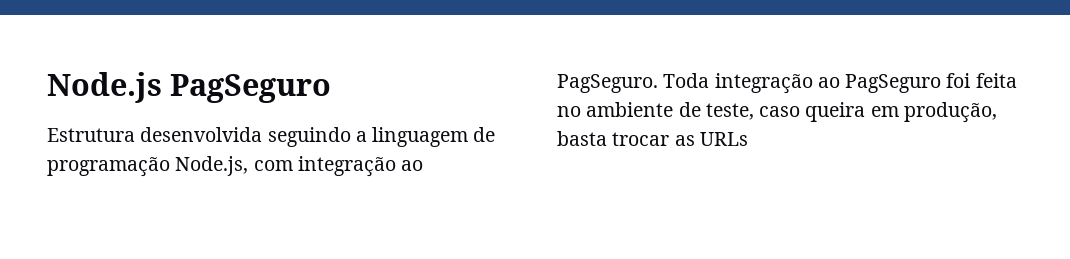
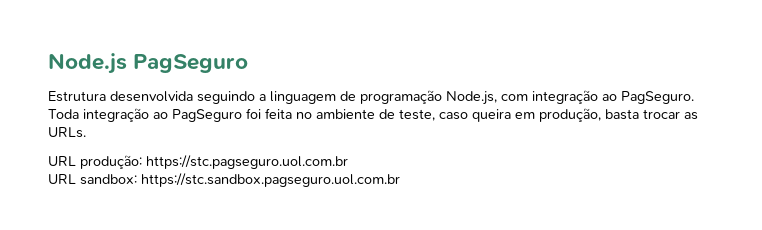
- Toda integração ao PagSeguro foi feita no ambiente de teste, caso queira em produção, basta trocar as URLs
+ Toda integração ao PagSeguro foi feita no ambiente de teste, caso queira em produção, basta trocar as URLs.
+ URL produção: https://stc.pagseguro.uol.com.br
+ URL sandbox: https://stc.sandbox.pagseguro.uol.com.br

